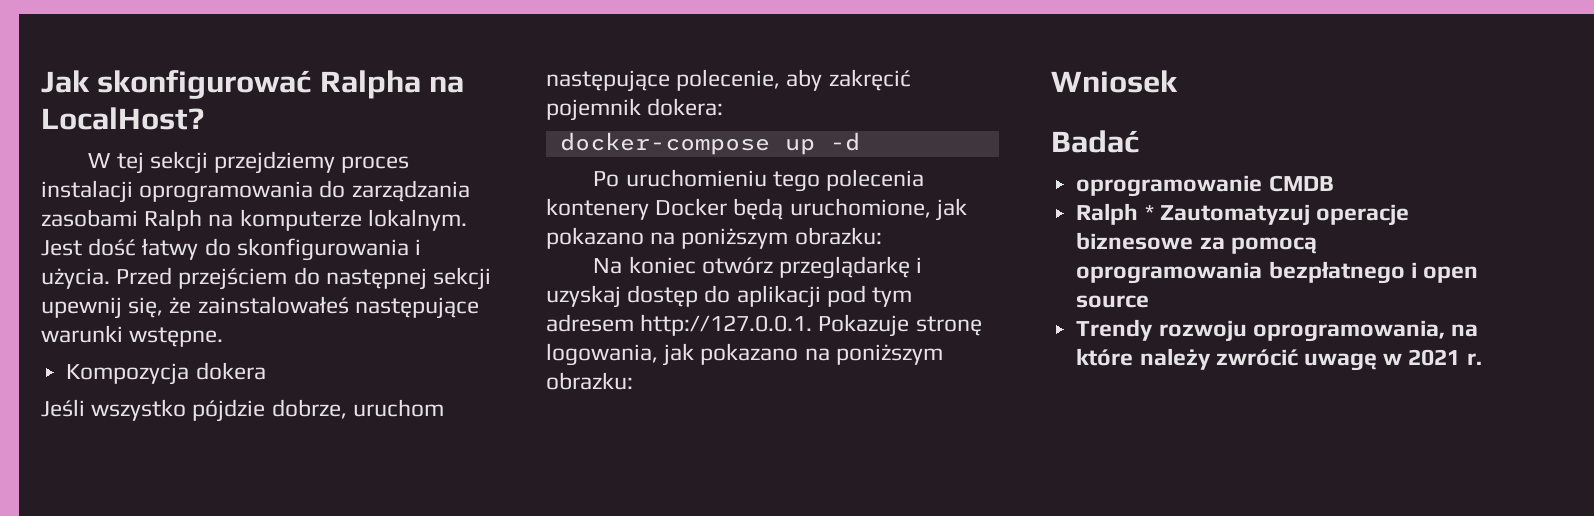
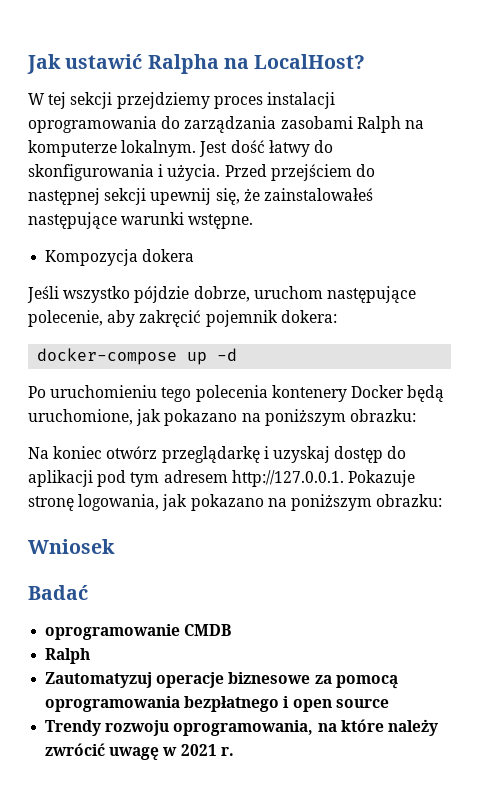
- Jak skonfigurować Ralpha na LocalHost?
+ Jak ustawić Ralpha na LocalHost?
  oprogramowanie CMDB
- Ralph * Zautomatyzuj operacje biznesowe za pomocą oprogramowania bezpłatnego i open source
+ Ralph
+ Zautomatyzuj operacje biznesowe za pomocą oprogramowania bezpłatnego i open source

